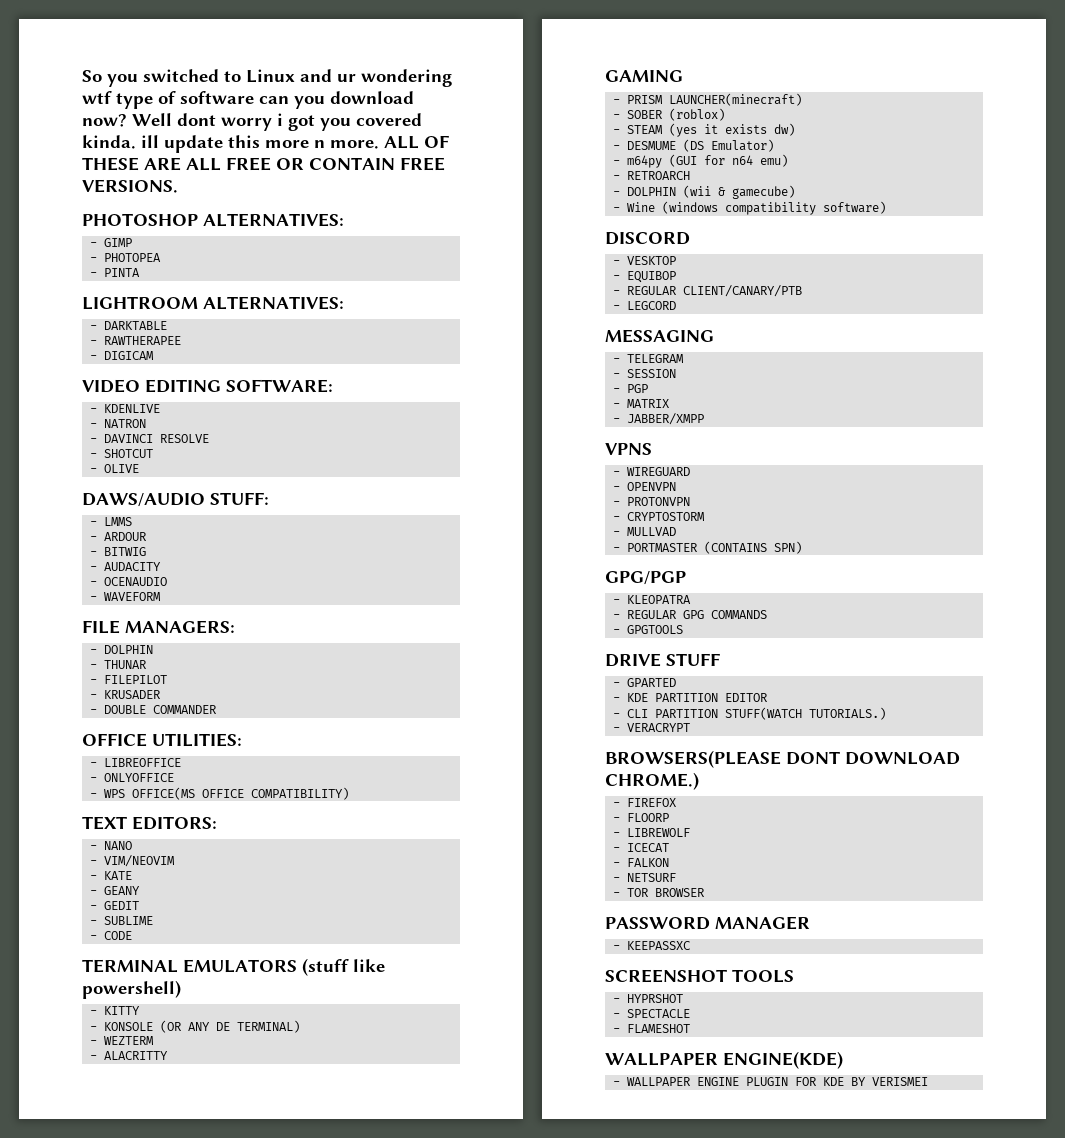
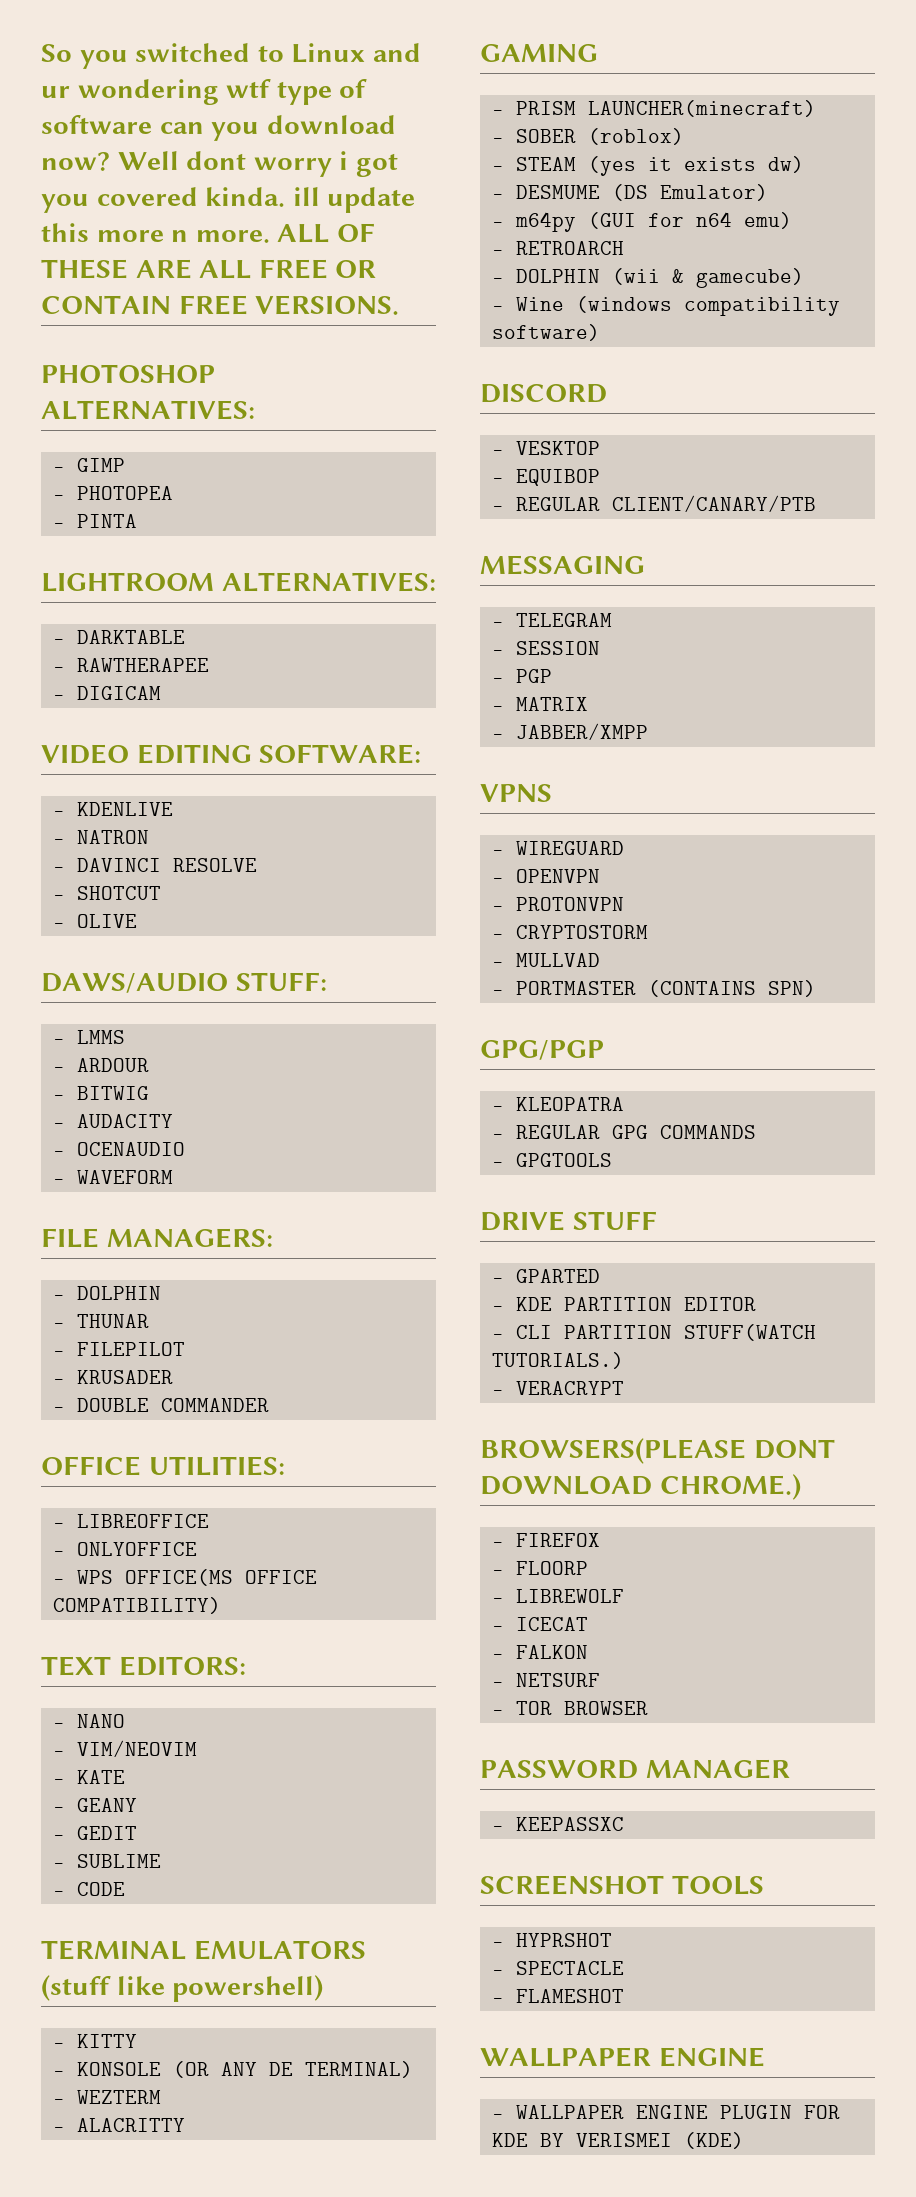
- - LEGCORD
  - FLAMESHOT
- WALLPAPER ENGINE(KDE)
+ WALLPAPER ENGINE
- - WALLPAPER ENGINE PLUGIN FOR KDE BY VERISMEI
+ - WALLPAPER ENGINE PLUGIN FOR KDE BY VERISMEI (KDE)

